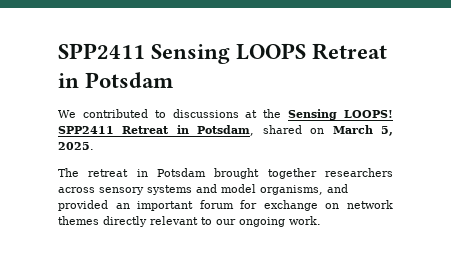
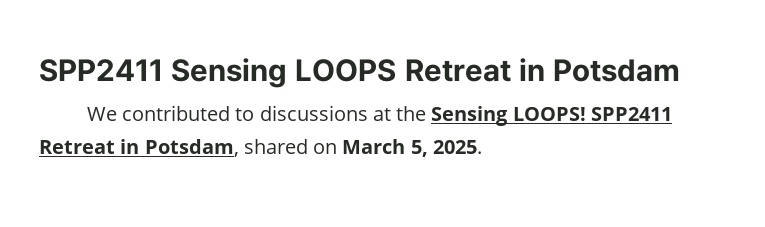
- The retreat in Potsdam brought together researchers across sensory systems and model organisms, and provided an important forum for exchange on network themes directly relevant to our ongoing work.

